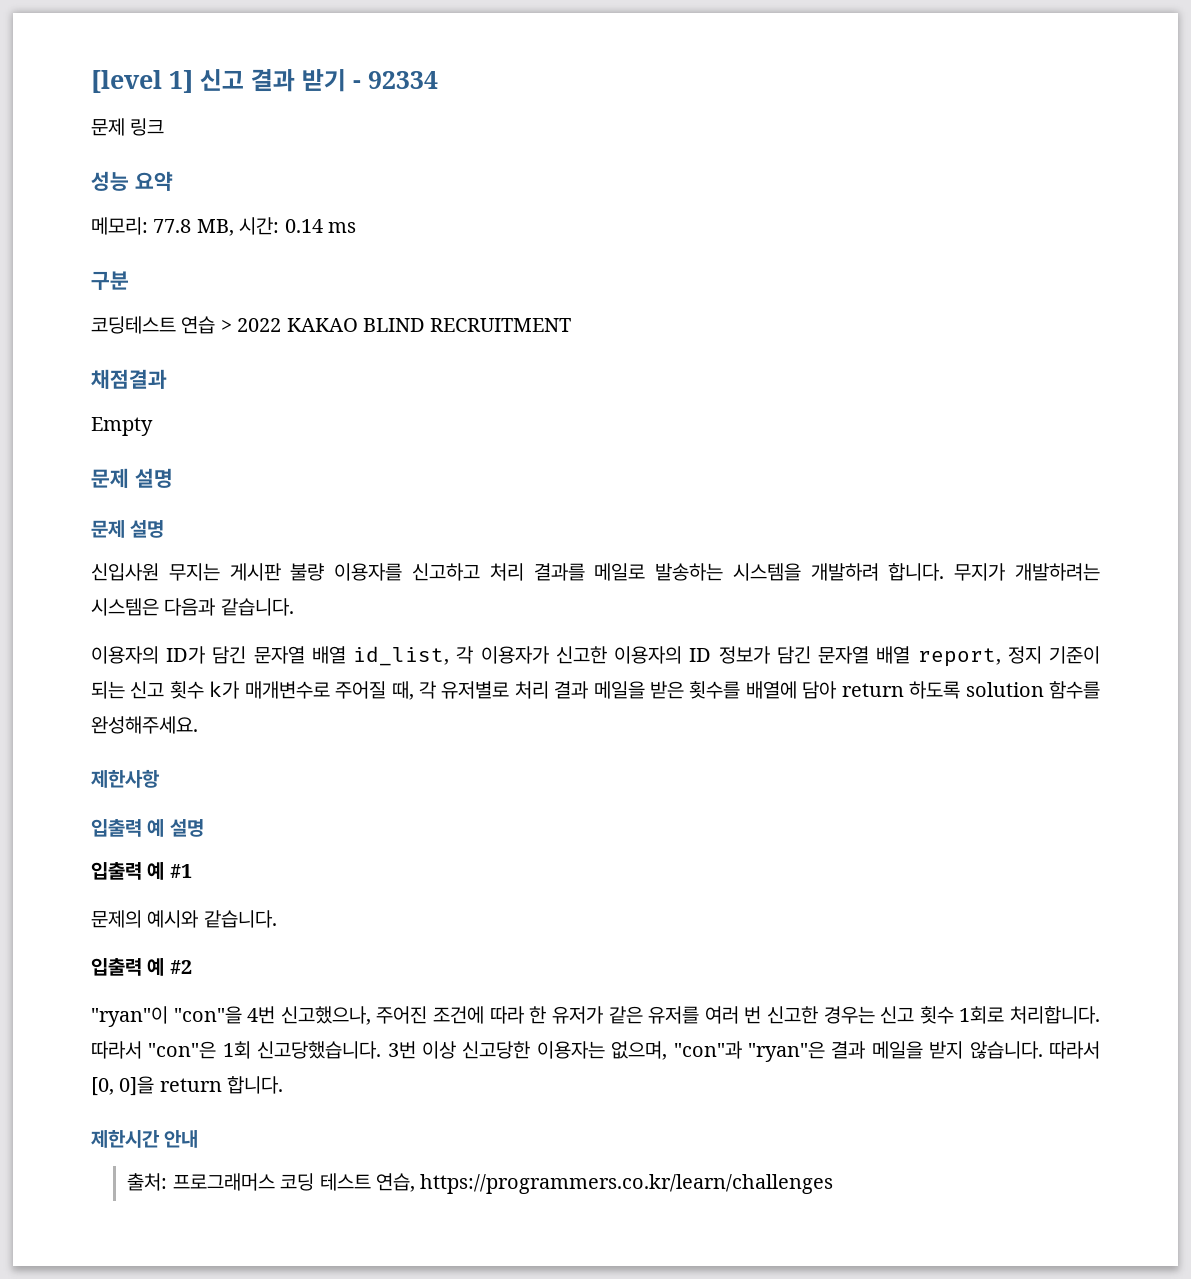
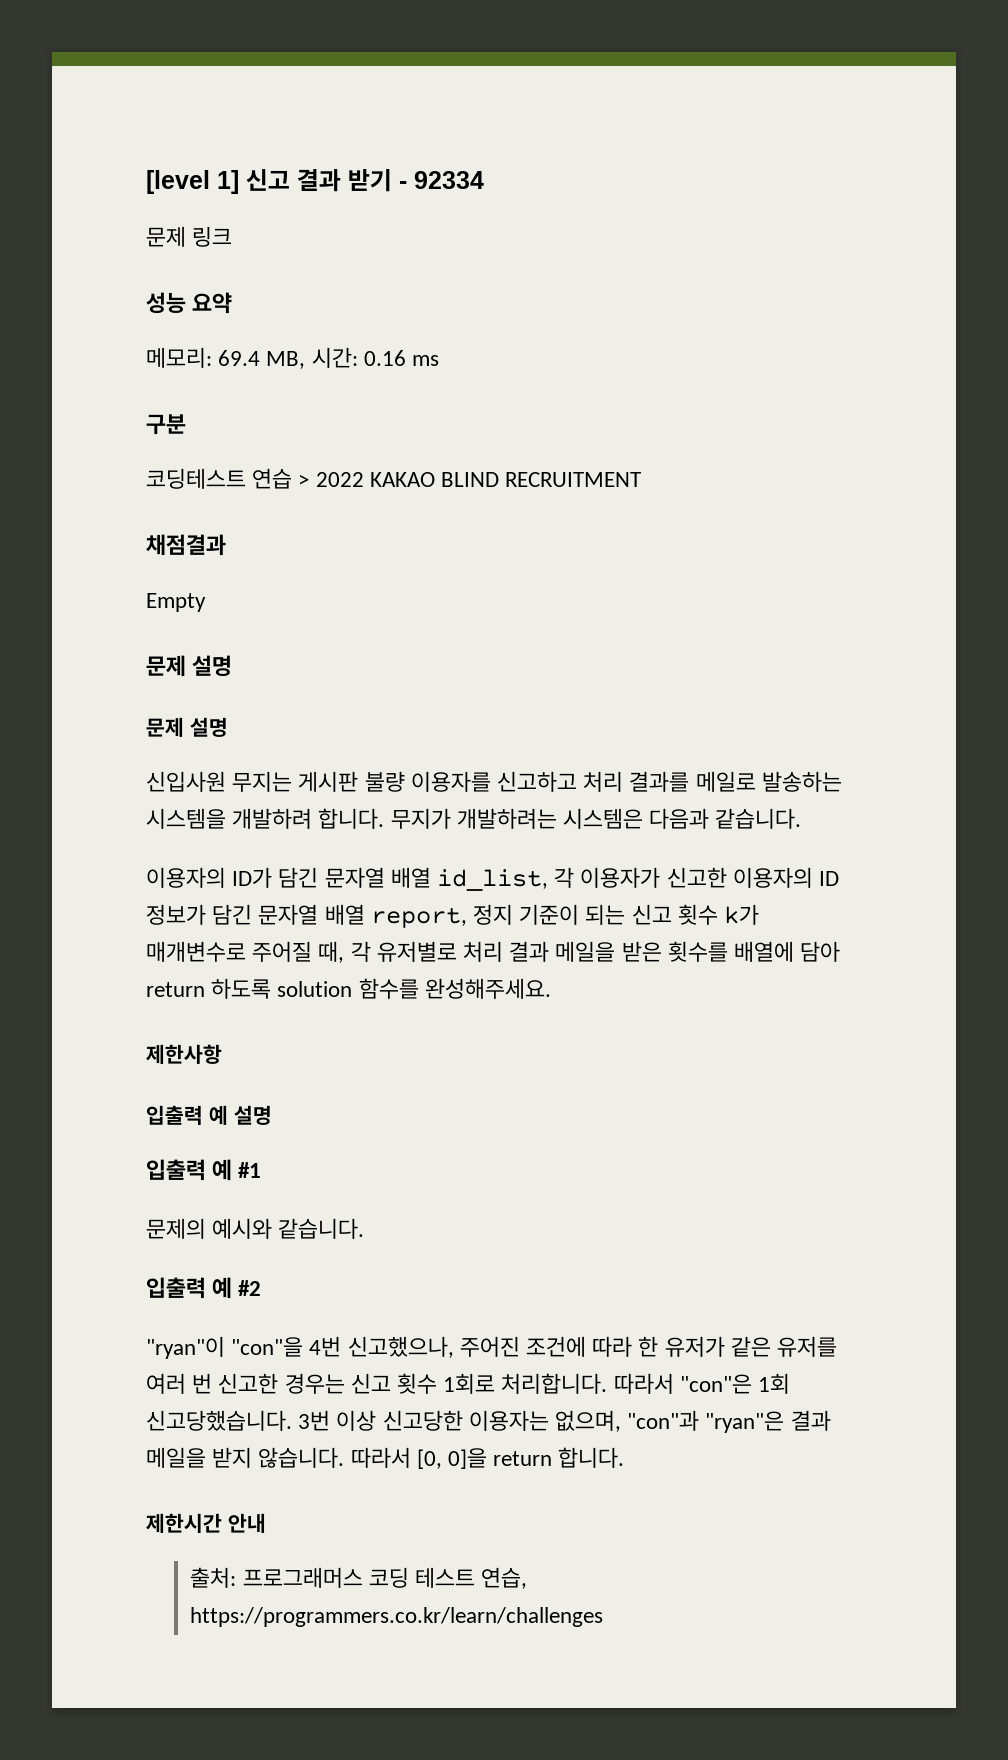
- 메모리: 77.8 MB, 시간: 0.14 ms
+ 메모리: 69.4 MB, 시간: 0.16 ms

